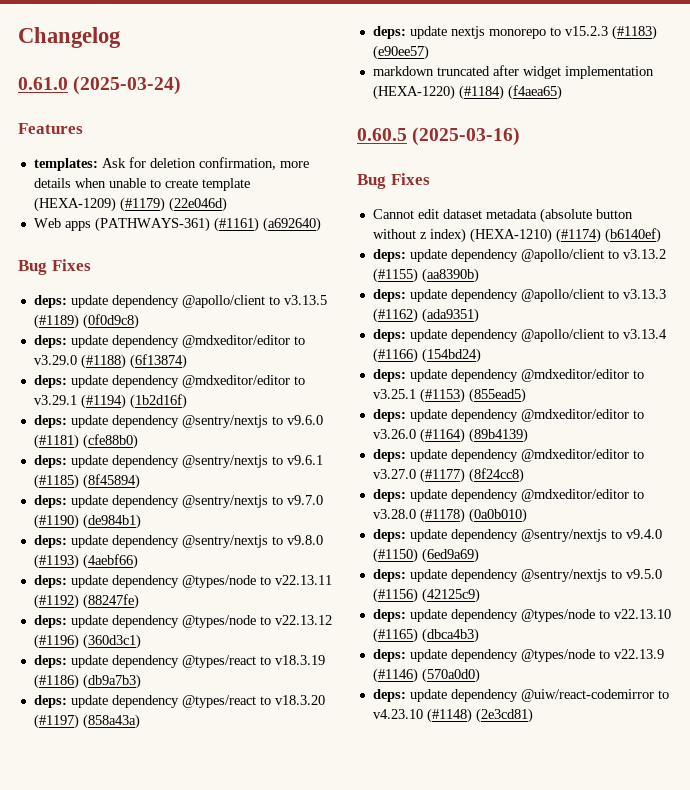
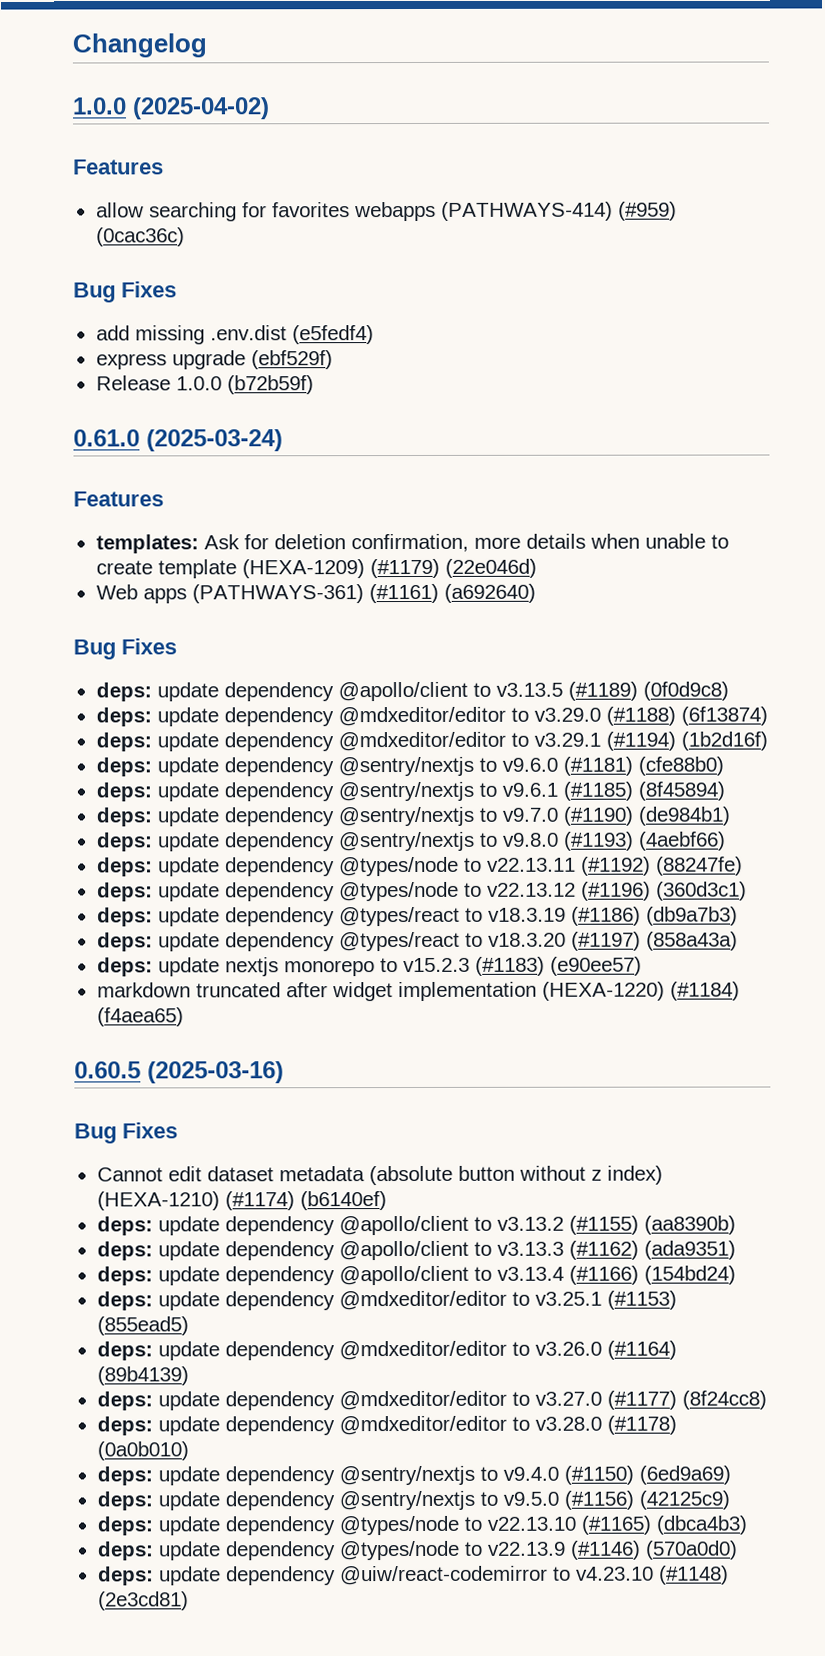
+ 1.0.0 (2025-04-02)
+ Features
+ allow searching for favorites webapps (PATHWAYS-414) (#959) (0cac36c)
+ Bug Fixes
+ add missing .env.dist (e5fedf4)
+ express upgrade (ebf529f)
+ Release 1.0.0 (b72b59f)

